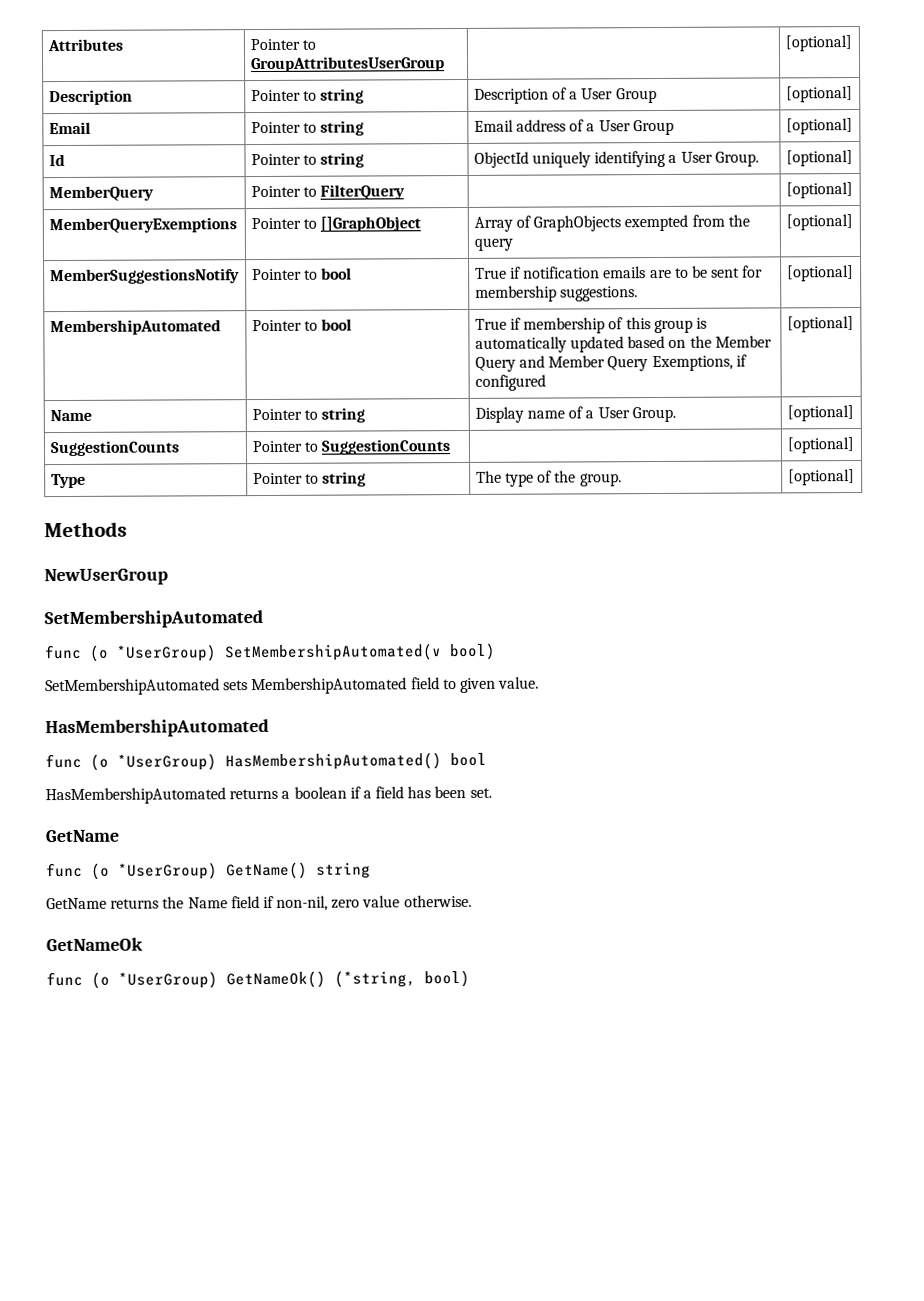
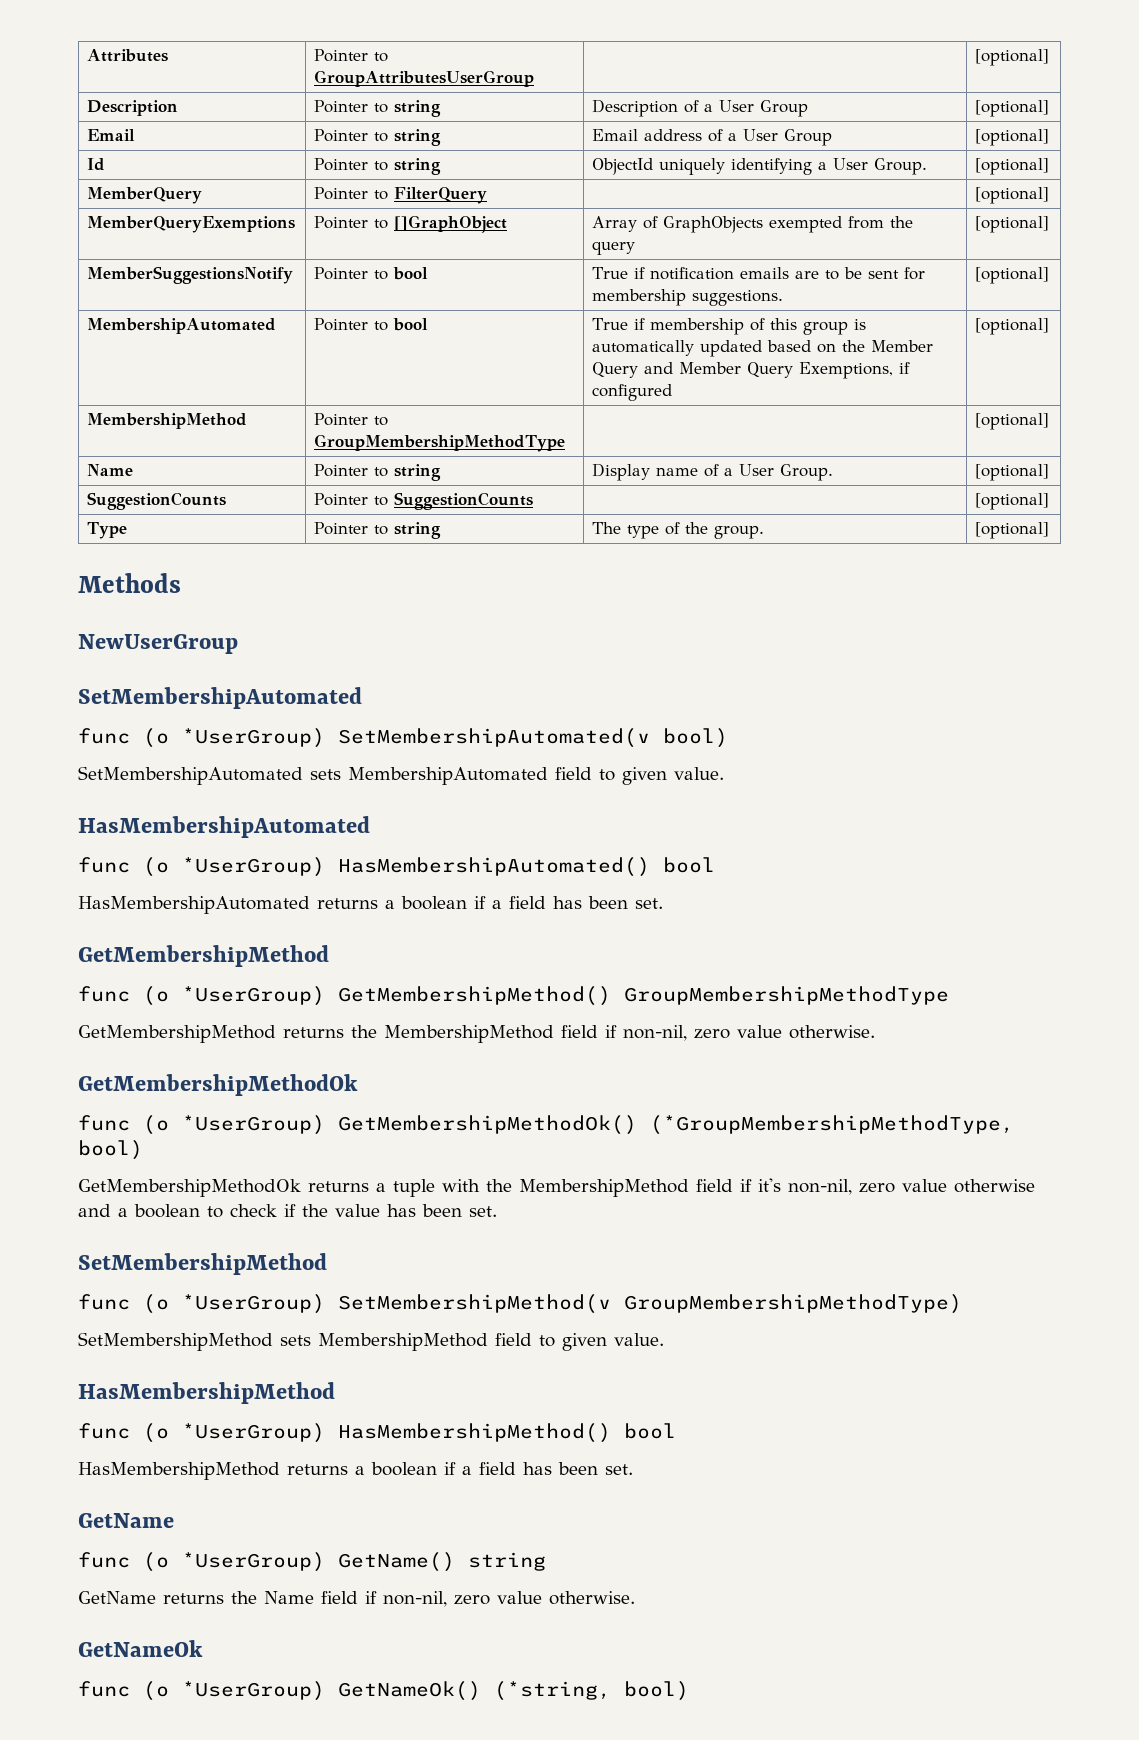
+ MembershipMethod | Pointer to GroupMembershipMethodType | | [optional]
  HasMembershipAutomated returns a boolean if a field has been set.
+ GetMembershipMethod
+ func (o *UserGroup) GetMembershipMethod() GroupMembershipMethodType
+ GetMembershipMethod returns the MembershipMethod field if non-nil, zero value otherwise.
+ GetMembershipMethodOk
+ func (o *UserGroup) GetMembershipMethodOk() (*GroupMembershipMethodType, bool)
+ GetMembershipMethodOk returns a tuple with the MembershipMethod field if it's non-nil, zero value otherwise and a boolean to check if the value has been set.
+ SetMembershipMethod
+ func (o *UserGroup) SetMembershipMethod(v GroupMembershipMethodType)
+ SetMembershipMethod sets MembershipMethod field to given value.
+ HasMembershipMethod
+ func (o *UserGroup) HasMembershipMethod() bool
+ HasMembershipMethod returns a boolean if a field has been set.

